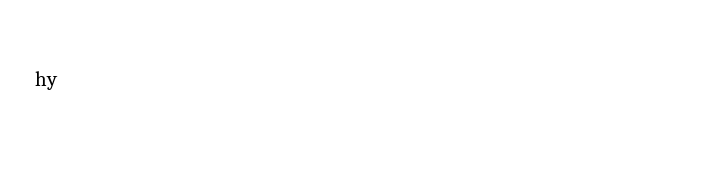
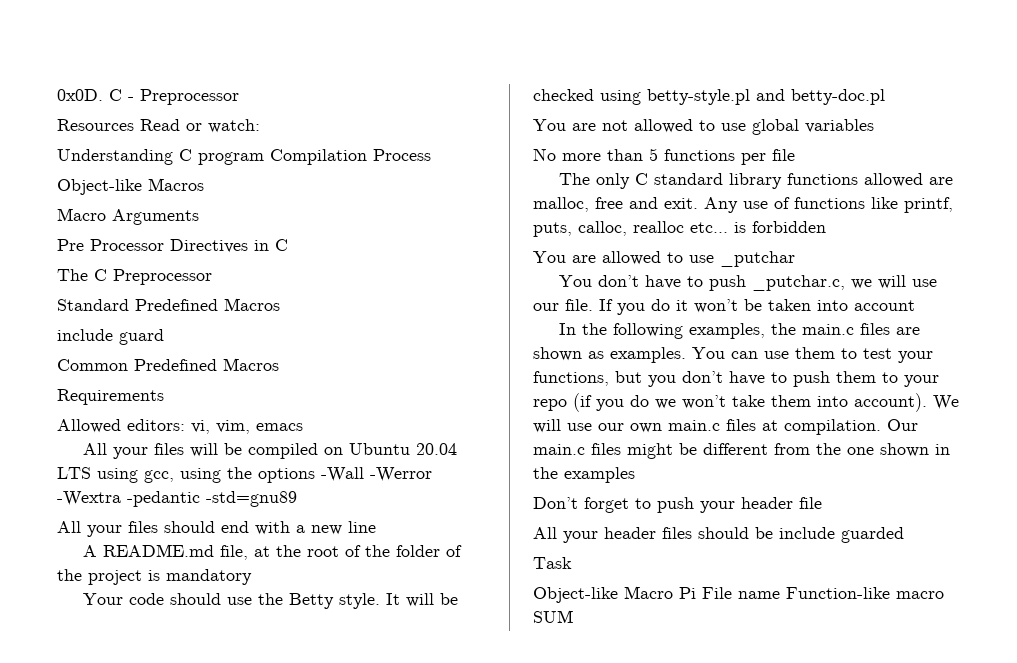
- hy
+ 0x0D. C - Preprocessor
+ Resources Read or watch:
+ Understanding C program Compilation Process
+ Object-like Macros
+ Macro Arguments
+ Pre Processor Directives in C
+ The C Preprocessor
+ Standard Predefined Macros
+ include guard
+ Common Predefined Macros
+ Requirements
+ Allowed editors: vi, vim, emacs
+ All your files will be compiled on Ubuntu 20.04 LTS using gcc, using the options -Wall -Werror -Wextra -pedantic -std=gnu89
+ All your files should end with a new line
+ A README.md file, at the root of the folder of the project is mandatory
+ Your code should use the Betty style. It will be checked using betty-style.pl and betty-doc.pl
+ You are not allowed to use global variables
+ No more than 5 functions per file
+ The only C standard library functions allowed are malloc, free and exit. Any use of functions like printf, puts, calloc, realloc etc… is forbidden
+ You are allowed to use _putchar
+ You don’t have to push _putchar.c, we will use our file. If you do it won’t be taken into account
+ In the following examples, the main.c files are shown as examples. You can use them to test your functions, but you don’t have to push them to your repo (if you do we won’t take them into account). We will use our own main.c files at compilation. Our main.c files might be different from the one shown in the examples
+ Don’t forget to push your header file
+ All your header files should be include guarded
+ Task
+ Object-like Macro Pi File name Function-like macro SUM

